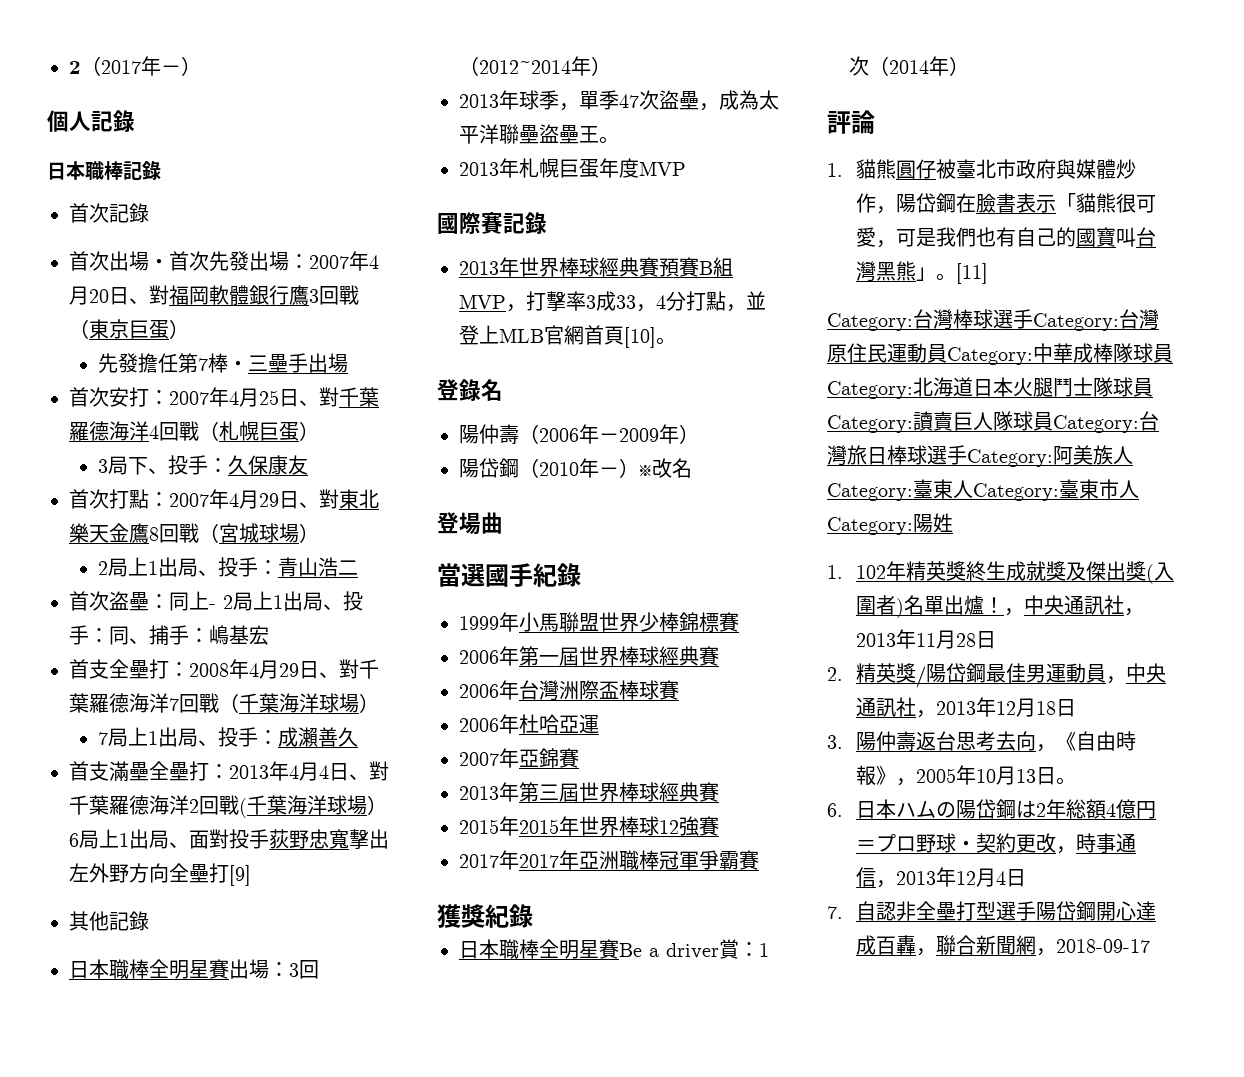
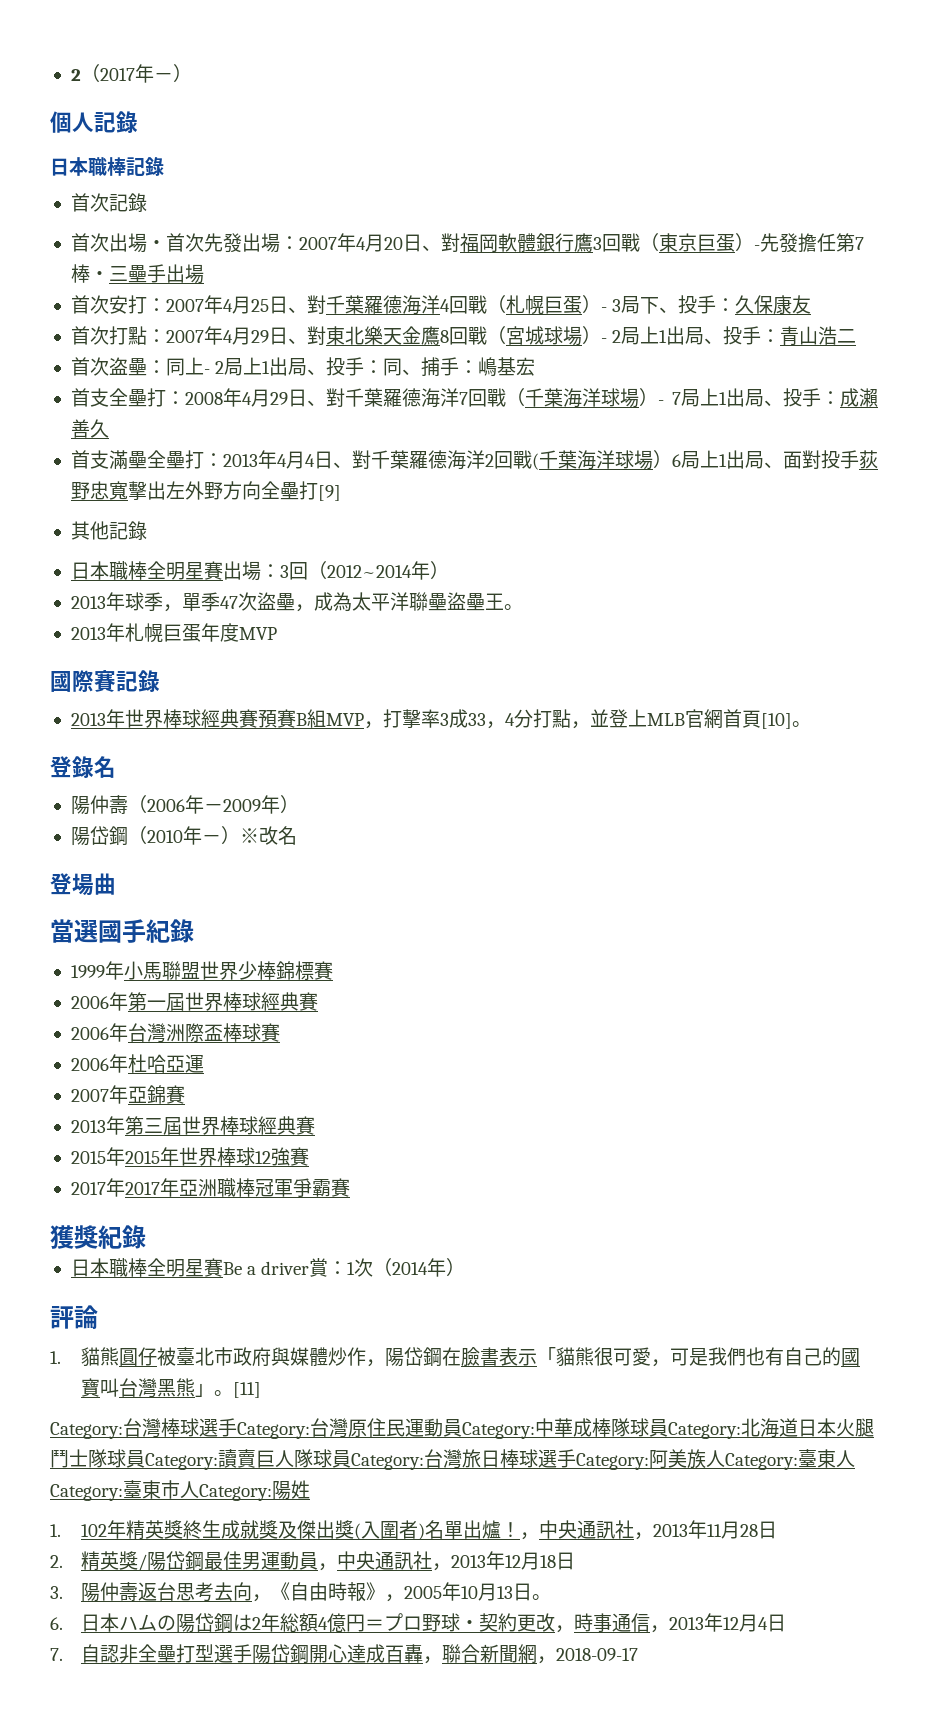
- 首次出場・首次先發出場：2007年4月20日、對福岡軟體銀行鷹3回戰（東京巨蛋）
- 先發擔任第7棒・三壘手出場
+ 首次出場・首次先發出場：2007年4月20日、對福岡軟體銀行鷹3回戰（東京巨蛋）-先發擔任第7棒・三壘手出場
- 首次安打：2007年4月25日、對千葉羅德海洋4回戰（札幌巨蛋）
- 3局下、投手：久保康友
+ 首次安打：2007年4月25日、對千葉羅德海洋4回戰（札幌巨蛋）- 3局下、投手：久保康友
- 首次打點：2007年4月29日、對東北樂天金鷹8回戰（宮城球場）
- 2局上1出局、投手：青山浩二
+ 首次打點：2007年4月29日、對東北樂天金鷹8回戰（宮城球場）- 2局上1出局、投手：青山浩二
- 首支全壘打：2008年4月29日、對千葉羅德海洋7回戰（千葉海洋球場）
- 7局上1出局、投手：成瀨善久
+ 首支全壘打：2008年4月29日、對千葉羅德海洋7回戰（千葉海洋球場）- 7局上1出局、投手：成瀨善久

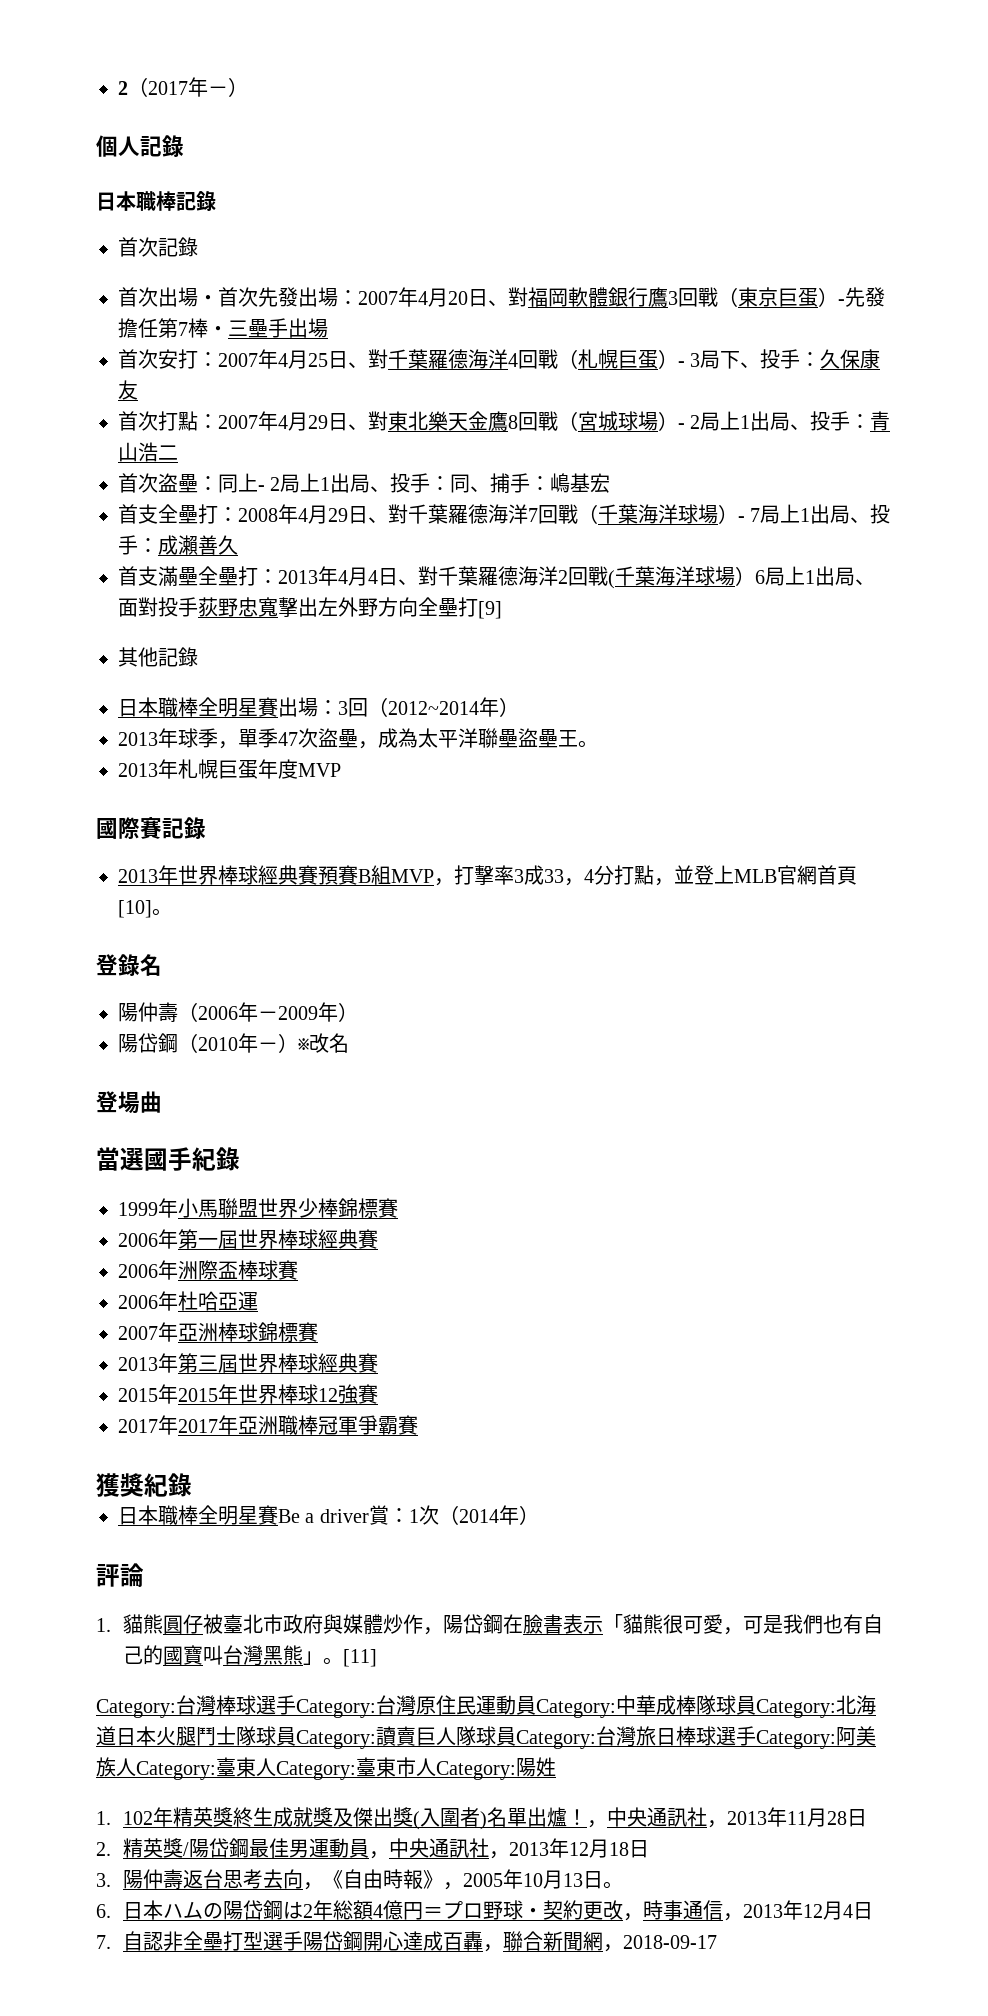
- 2006年台灣洲際盃棒球賽
+ 2006年洲際盃棒球賽
- 2007年亞錦賽
+ 2007年亞洲棒球錦標賽

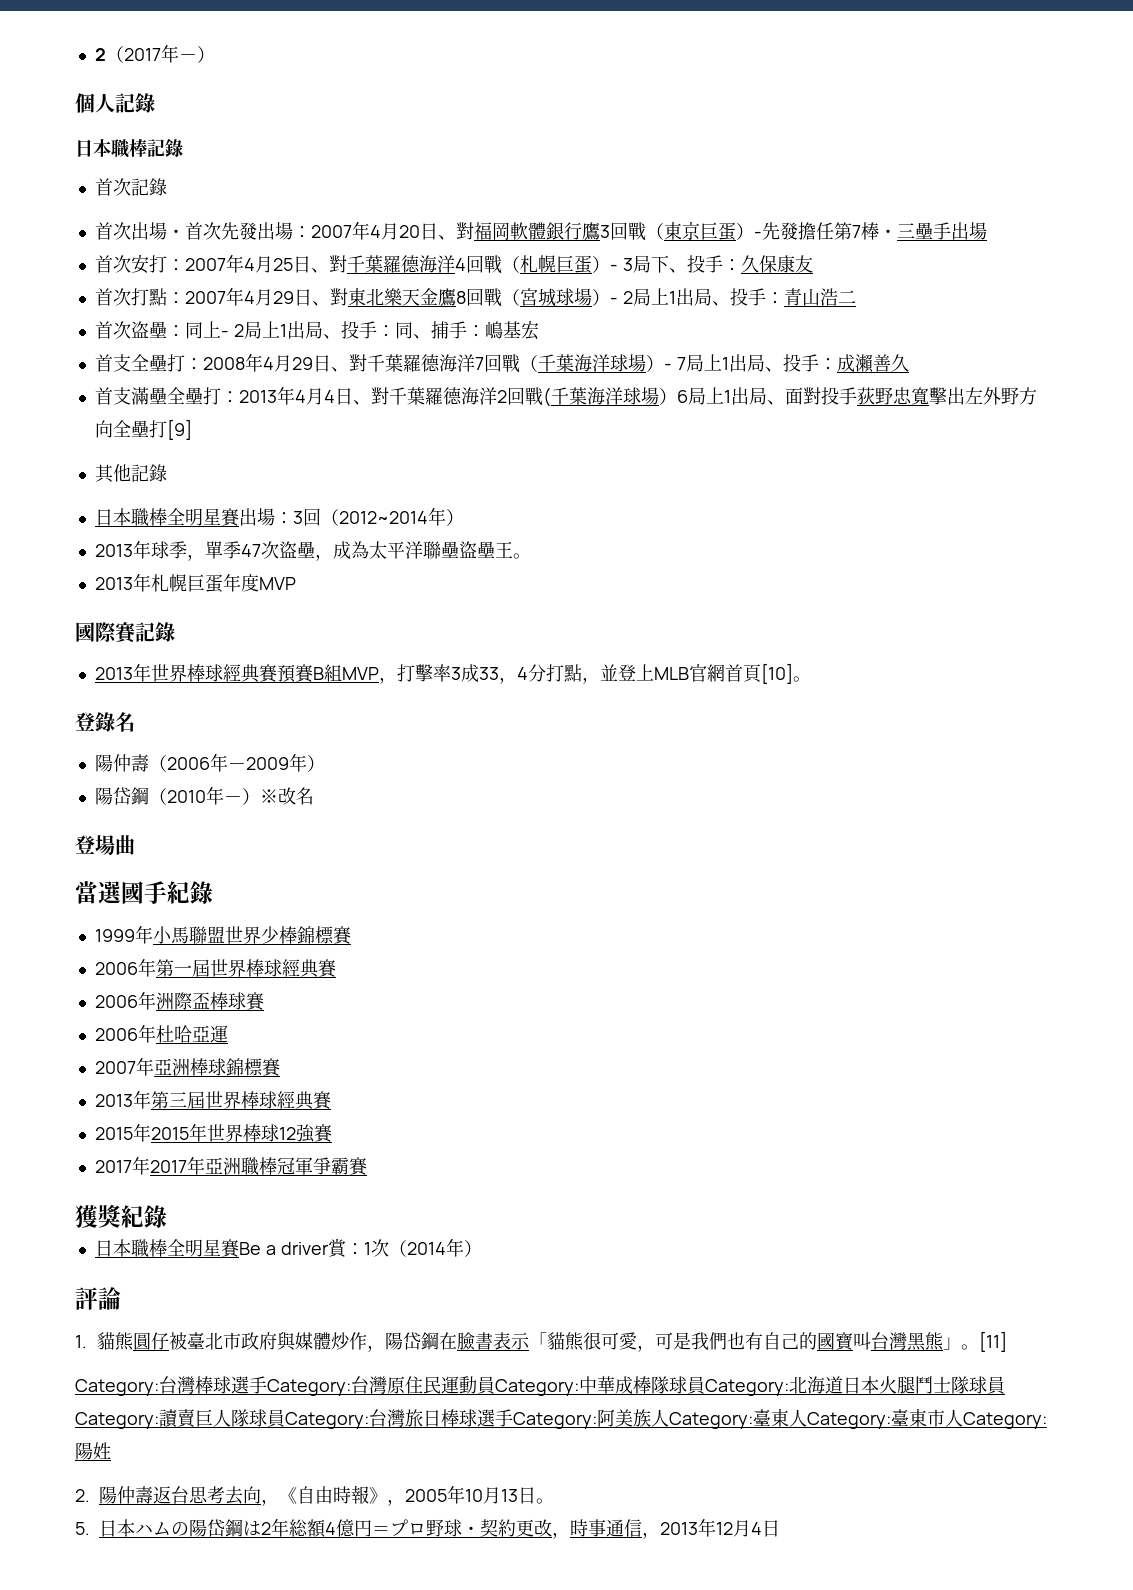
- 1. 102年精英獎終生成就獎及傑出獎(入圍者)名單出爐！，中央通訊社，2013年11月28日
- 2.精英獎/陽岱鋼最佳男運動員，中央通訊社，2013年12月18日
- 3.陽仲壽返台思考去向，《自由時報》，2005年10月13日。
+ 2.陽仲壽返台思考去向，《自由時報》，2005年10月13日。
- 6.日本ハムの陽岱鋼は2年総額4億円＝プロ野球・契約更改，時事通信，2013年12月4日
+ 5.日本ハムの陽岱鋼は2年総額4億円＝プロ野球・契約更改，時事通信，2013年12月4日
- 7.自認非全壘打型選手陽岱鋼開心達成百轟，聯合新聞網，2018-09-17

